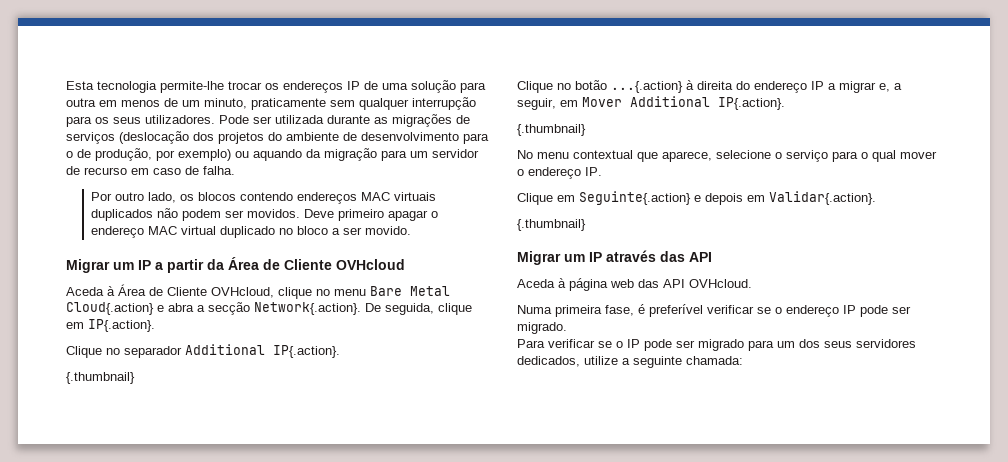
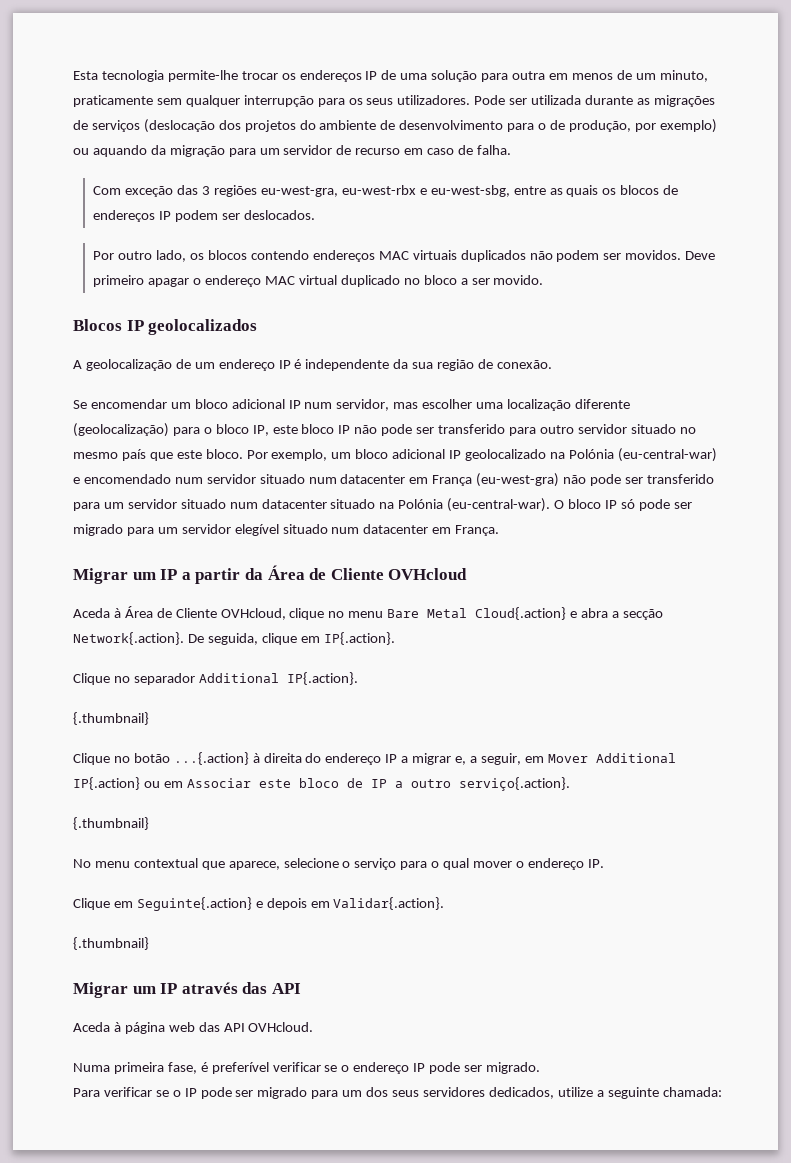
+ Com exceção das 3 regiões eu-west-gra, eu-west-rbx e eu-west-sbg, entre as quais os blocos de endereços IP podem ser deslocados.
+ Blocos IP geolocalizados
+ A geolocalização de um endereço IP é independente da sua região de conexão.
+ Se encomendar um bloco adicional IP num servidor, mas escolher uma localização diferente (geolocalização) para o bloco IP, este bloco IP não pode ser transferido para outro servidor situado no mesmo país que este bloco. Por exemplo, um bloco adicional IP geolocalizado na Polónia (eu-central-war) e encomendado num servidor situado num datacenter em França (eu-west-gra) não pode ser transferido para um servidor situado num datacenter situado na Polónia (eu-central-war). O bloco IP só pode ser migrado para um servidor elegível situado num datacenter em França.
- Clique no botão ...{.action} à direita do endereço IP a migrar e, a seguir, em Mover Additional IP{.action}.
+ Clique no botão ...{.action} à direita do endereço IP a migrar e, a seguir, em Mover Additional IP{.action} ou em Associar este bloco de IP a outro serviço{.action}.

